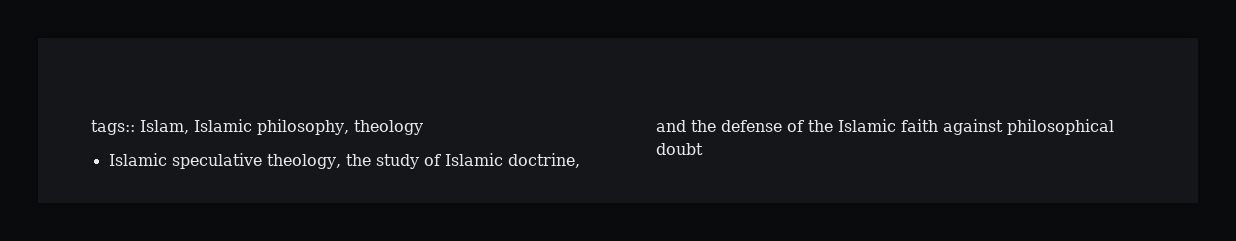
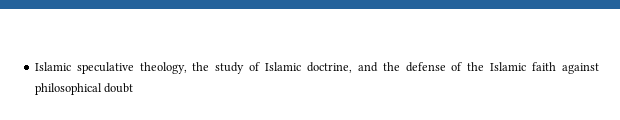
- tags:: Islam, Islamic philosophy, theology

